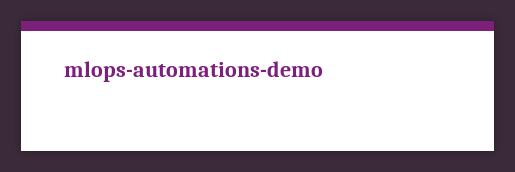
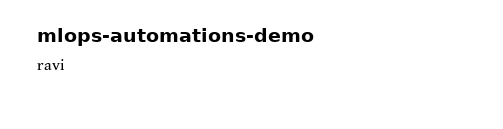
+ ravi

